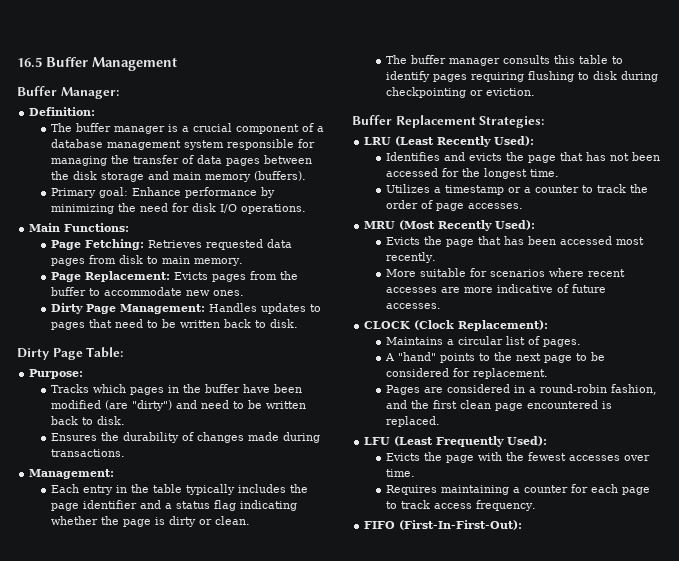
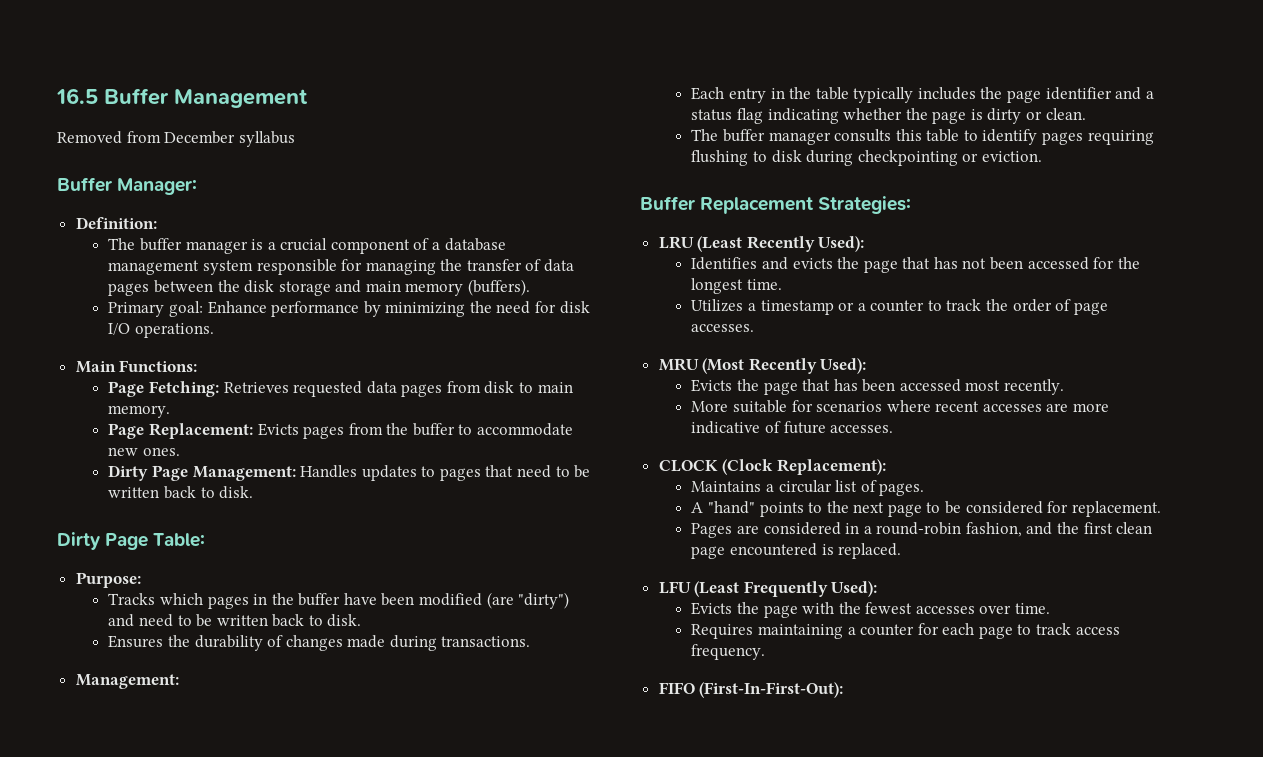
+ Removed from December syllabus

